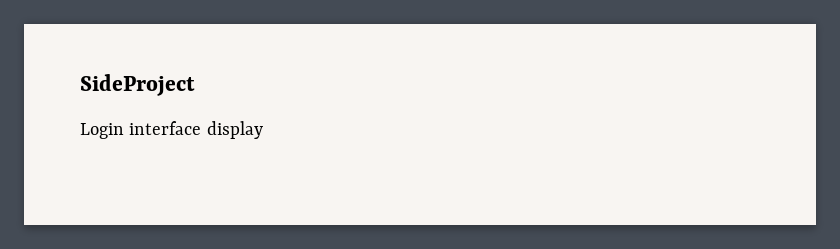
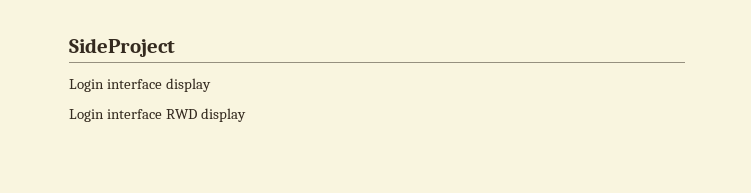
+ Login interface RWD display

